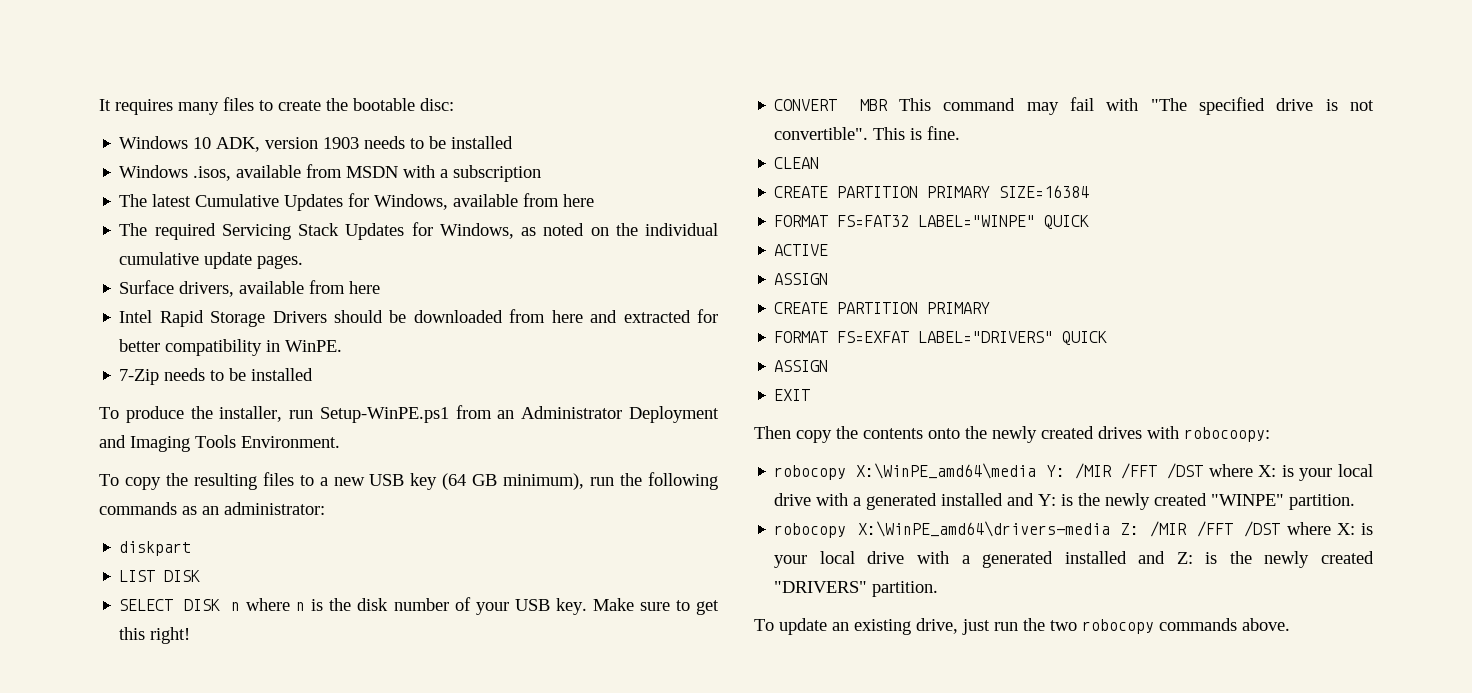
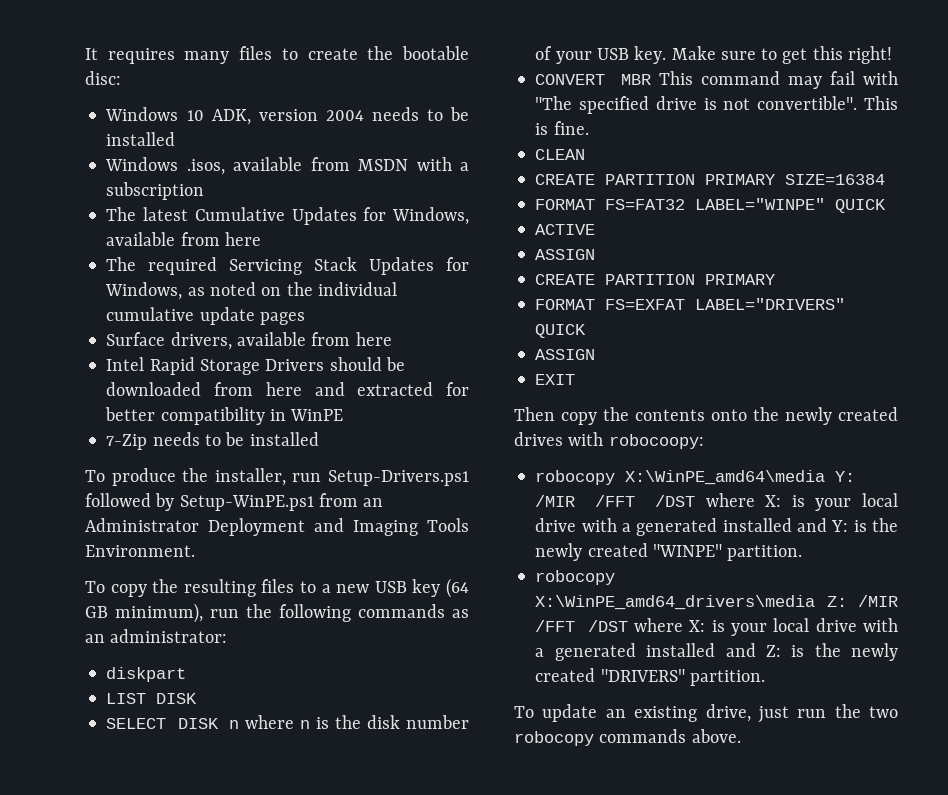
- Windows 10 ADK, version 1903 needs to be installed
+ Windows 10 ADK, version 2004 needs to be installed
- The required Servicing Stack Updates for Windows, as noted on the individual cumulative update pages.
+ The required Servicing Stack Updates for Windows, as noted on the individual cumulative update pages
- Intel Rapid Storage Drivers should be downloaded from here and extracted for better compatibility in WinPE.
+ Intel Rapid Storage Drivers should be downloaded from here and extracted for better compatibility in WinPE
- To produce the installer, run Setup-WinPE.ps1 from an Administrator Deployment and Imaging Tools Environment.
+ To produce the installer, run Setup-Drivers.ps1 followed by Setup-WinPE.ps1 from an Administrator Deployment and Imaging Tools Environment.
- robocopy X:\WinPE_amd64\drivers-media Z: /MIR /FFT /DST where X: is your local drive with a generated installed and Z: is the newly created "DRIVERS" partition.
+ robocopy X:\WinPE_amd64_drivers\media Z: /MIR /FFT /DST where X: is your local drive with a generated installed and Z: is the newly created "DRIVERS" partition.

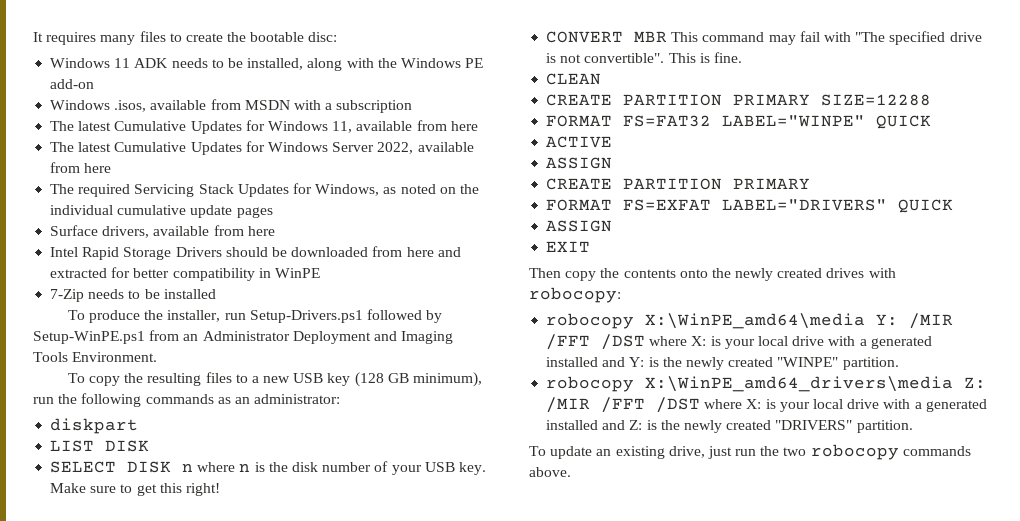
- Windows 10 ADK, version 2004 needs to be installed
+ Windows 11 ADK needs to be installed, along with the Windows PE add-on
- The latest Cumulative Updates for Windows, available from here
+ The latest Cumulative Updates for Windows 11, available from here
+ The latest Cumulative Updates for Windows Server 2022, available from here
- To copy the resulting files to a new USB key (64 GB minimum), run the following commands as an administrator:
+ To copy the resulting files to a new USB key (128 GB minimum), run the following commands as an administrator:
- CREATE PARTITION PRIMARY SIZE=16384
+ CREATE PARTITION PRIMARY SIZE=12288
- Then copy the contents onto the newly created drives with robocoopy:
+ Then copy the contents onto the newly created drives with robocopy:

